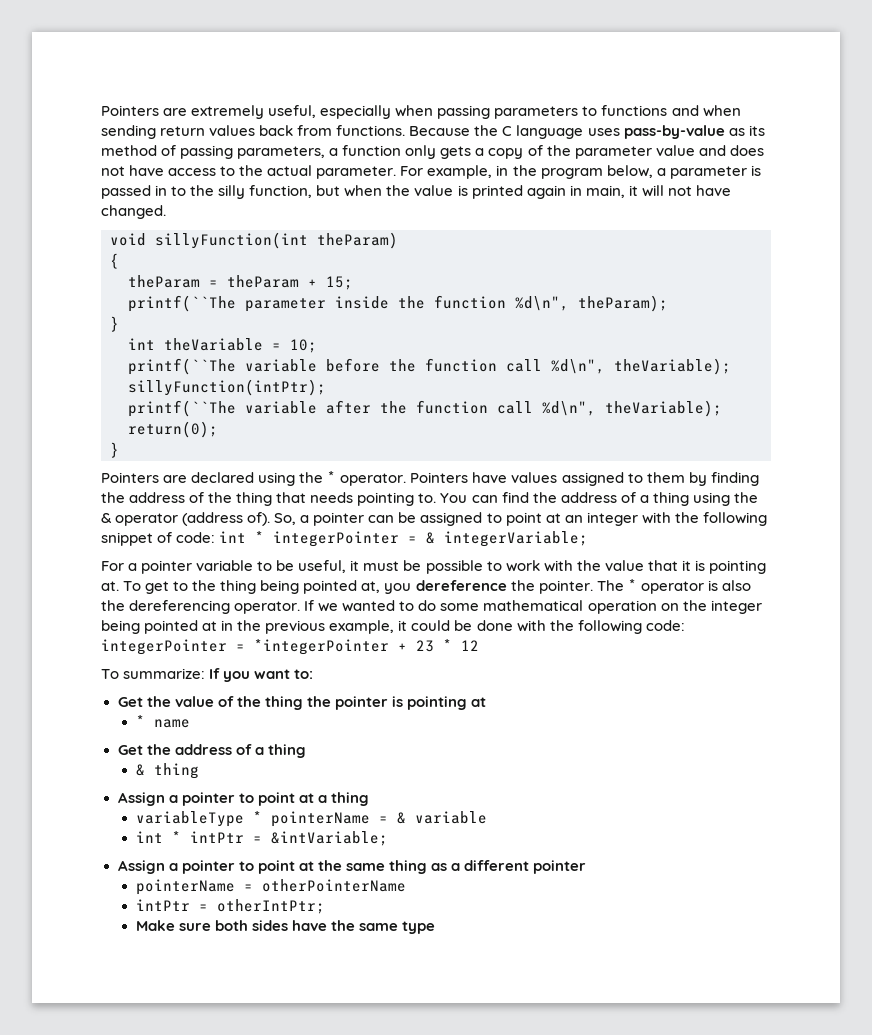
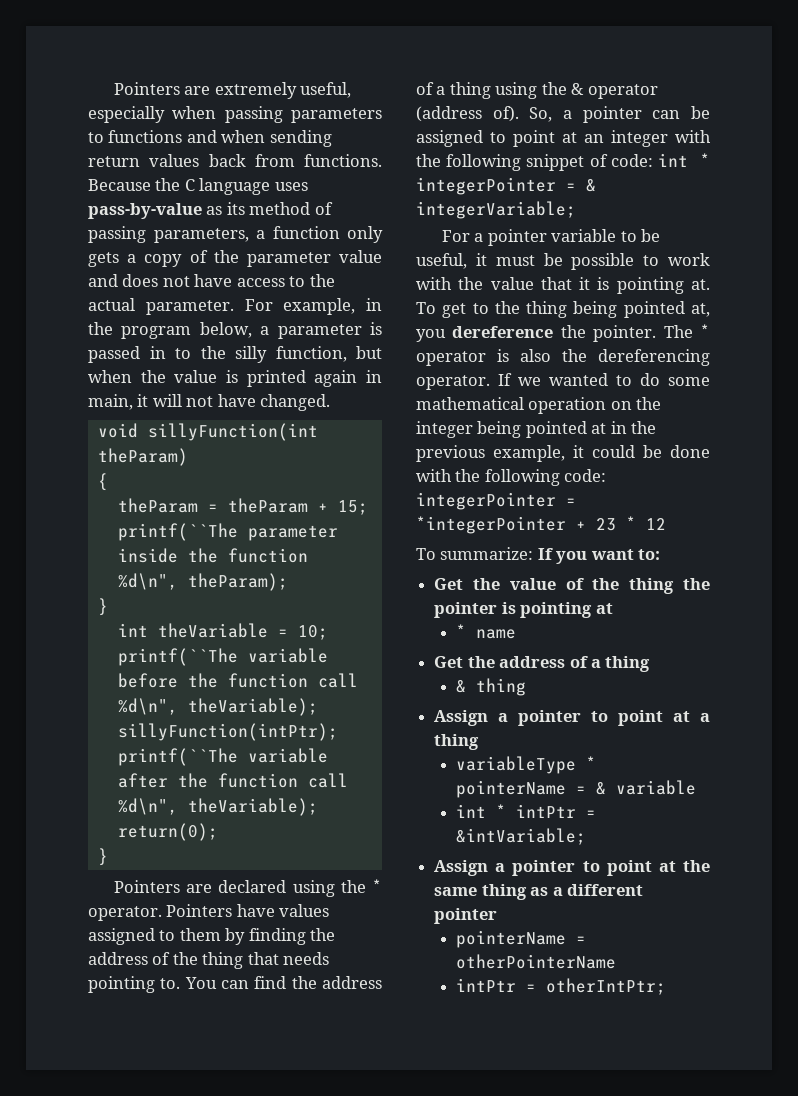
- Make sure both sides have the same type

